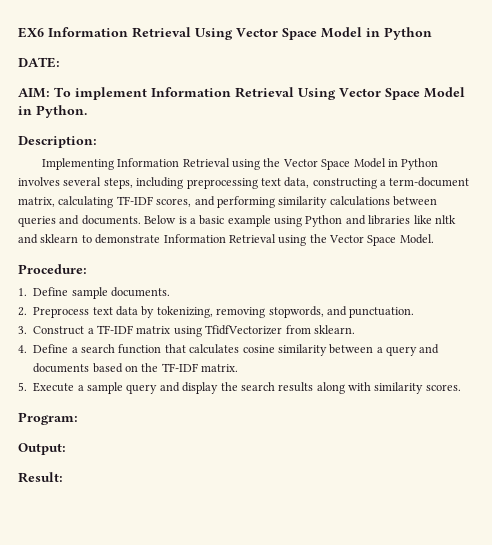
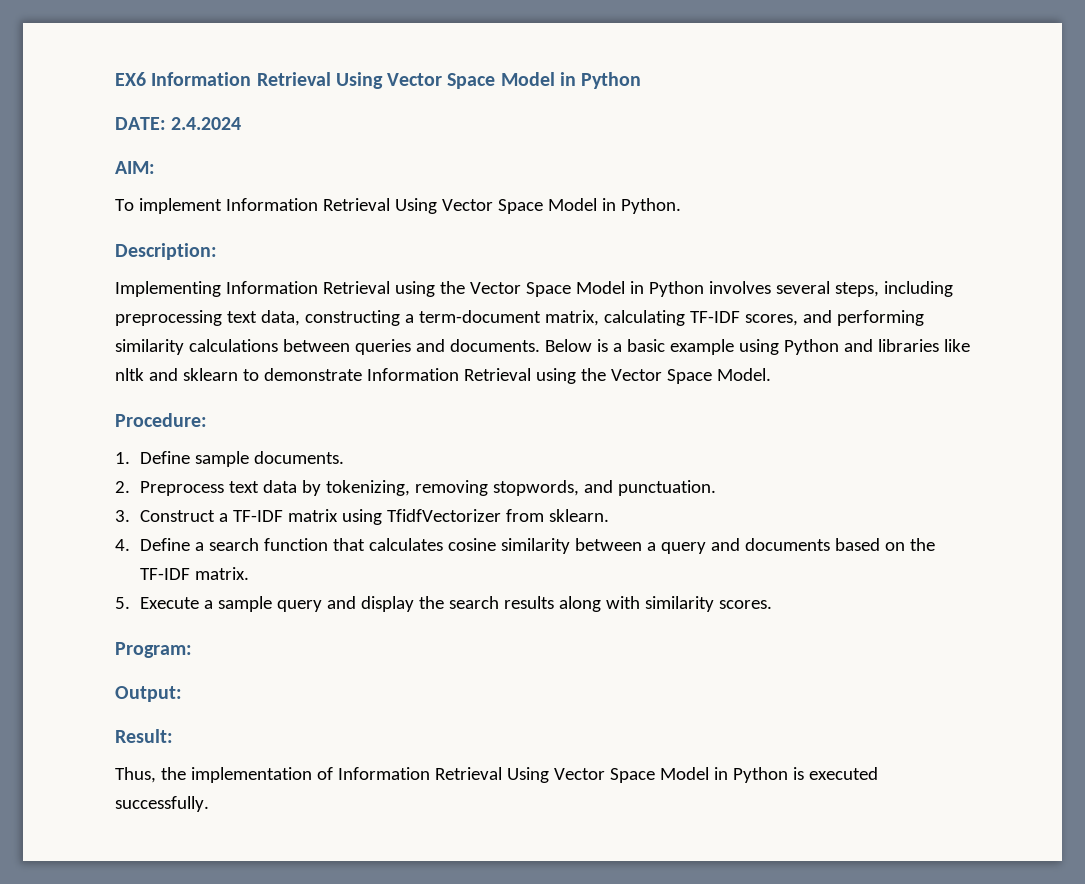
- DATE:
+ DATE: 2.4.2024
- AIM: To implement Information Retrieval Using Vector Space Model in Python.
+ AIM:
+ To implement Information Retrieval Using Vector Space Model in Python.
+ Thus, the implementation of Information Retrieval Using Vector Space Model in Python is executed successfully.

